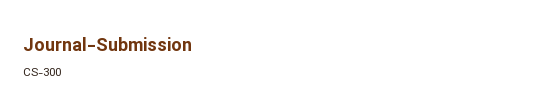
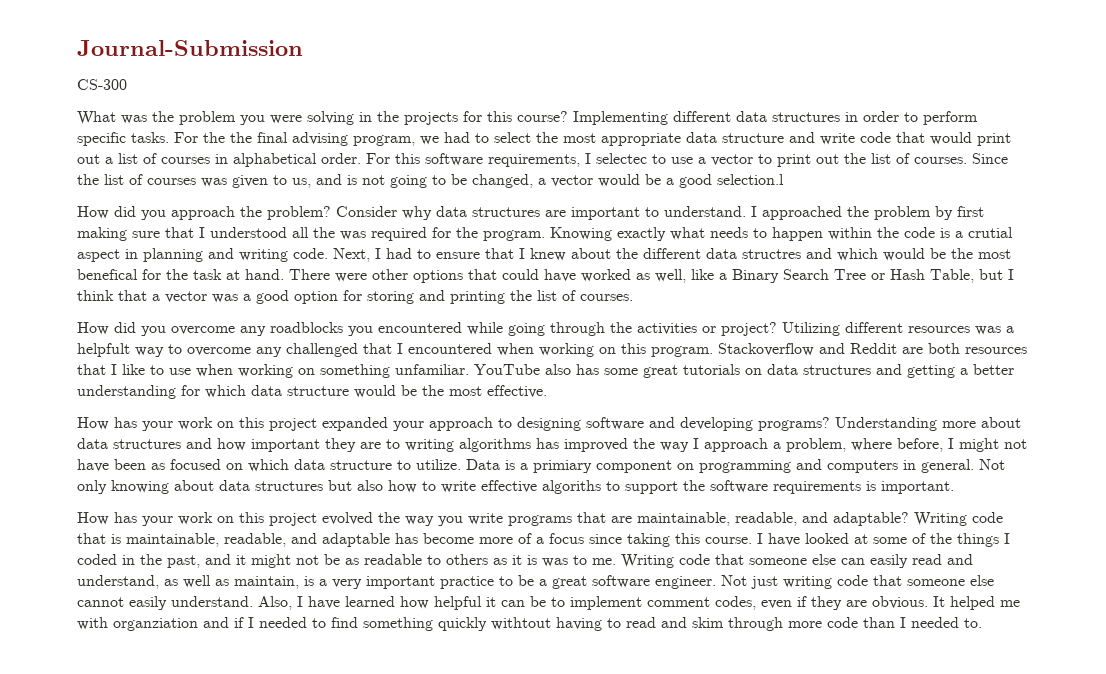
+ What was the problem you were solving in the projects for this course? Implementing different data structures in order to perform specific tasks. For the the final advising program, we had to select the most appropriate data structure and write code that would print out a list of courses in alphabetical order. For this software requirements, I selectec to use a vector to print out the list of courses. Since the list of courses was given to us, and is not going to be changed, a vector would be a good selection.l
+ How did you approach the problem? Consider why data structures are important to understand. I approached the problem by first making sure that I understood all the was required for the program. Knowing exactly what needs to happen within the code is a crutial aspect in planning and writing code. Next, I had to ensure that I knew about the different data structres and which would be the most benefical for the task at hand. There were other options that could have worked as well, like a Binary Search Tree or Hash Table, but I think that a vector was a good option for storing and printing the list of courses.
+ How did you overcome any roadblocks you encountered while going through the activities or project? Utilizing different resources was a helpfult way to overcome any challenged that I encountered when working on this program. Stackoverflow and Reddit are both resources that I like to use when working on something unfamiliar. YouTube also has some great tutorials on data structures and getting a better understanding for which data structure would be the most effective.
+ How has your work on this project expanded your approach to designing software and developing programs? Understanding more about data structures and how important they are to writing algorithms has improved the way I approach a problem, where before, I might not have been as focused on which data structure to utilize. Data is a primiary component on programming and computers in general. Not only knowing about data structures but also how to write effective algoriths to support the software requirements is important.
+ How has your work on this project evolved the way you write programs that are maintainable, readable, and adaptable? Writing code that is maintainable, readable, and adaptable has become more of a focus since taking this course. I have looked at some of the things I coded in the past, and it might not be as readable to others as it is was to me. Writing code that someone else can easily read and understand, as well as maintain, is a very important practice to be a great software engineer. Not just writing code that someone else cannot easily understand. Also, I have learned how helpful it can be to implement comment codes, even if they are obvious. It helped me with organziation and if I needed to find something quickly withtout having to read and skim through more code than I needed to.

